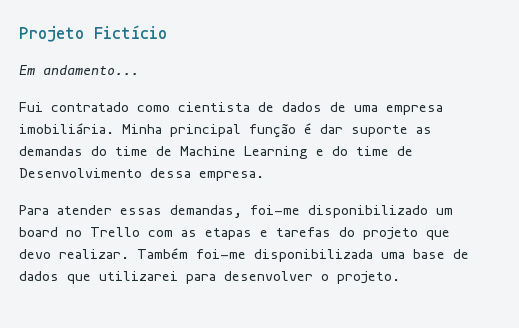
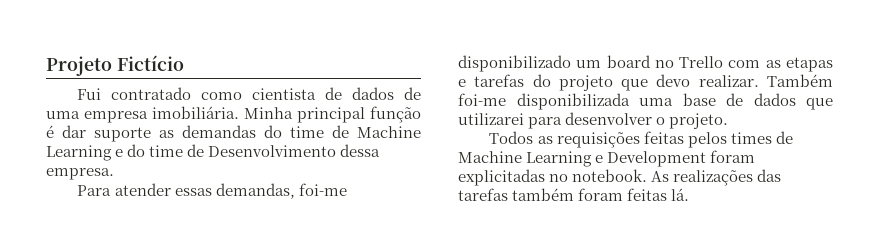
- Em andamento...
+ Todos as requisições feitas pelos times de Machine Learning e Development foram explicitadas no notebook. As realizações das tarefas também foram feitas lá.

